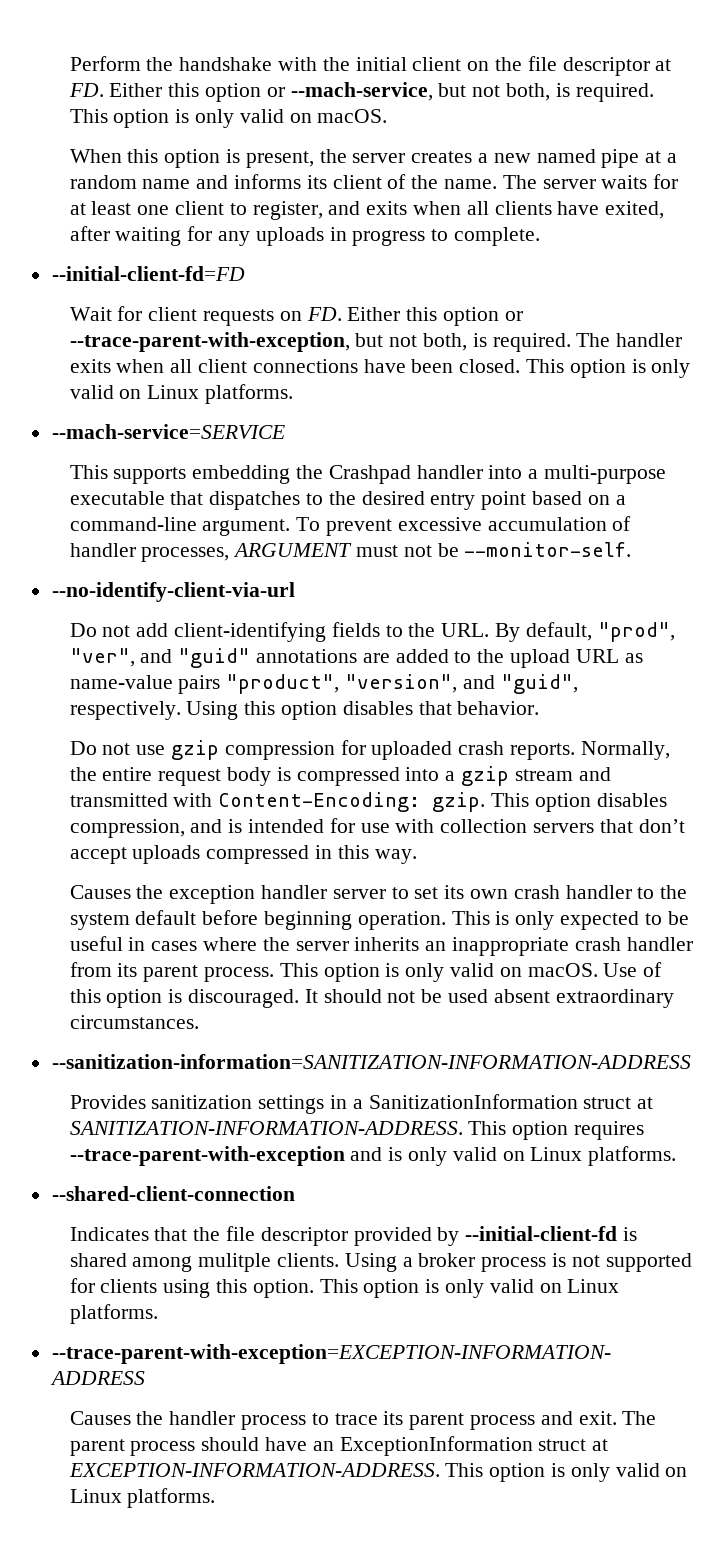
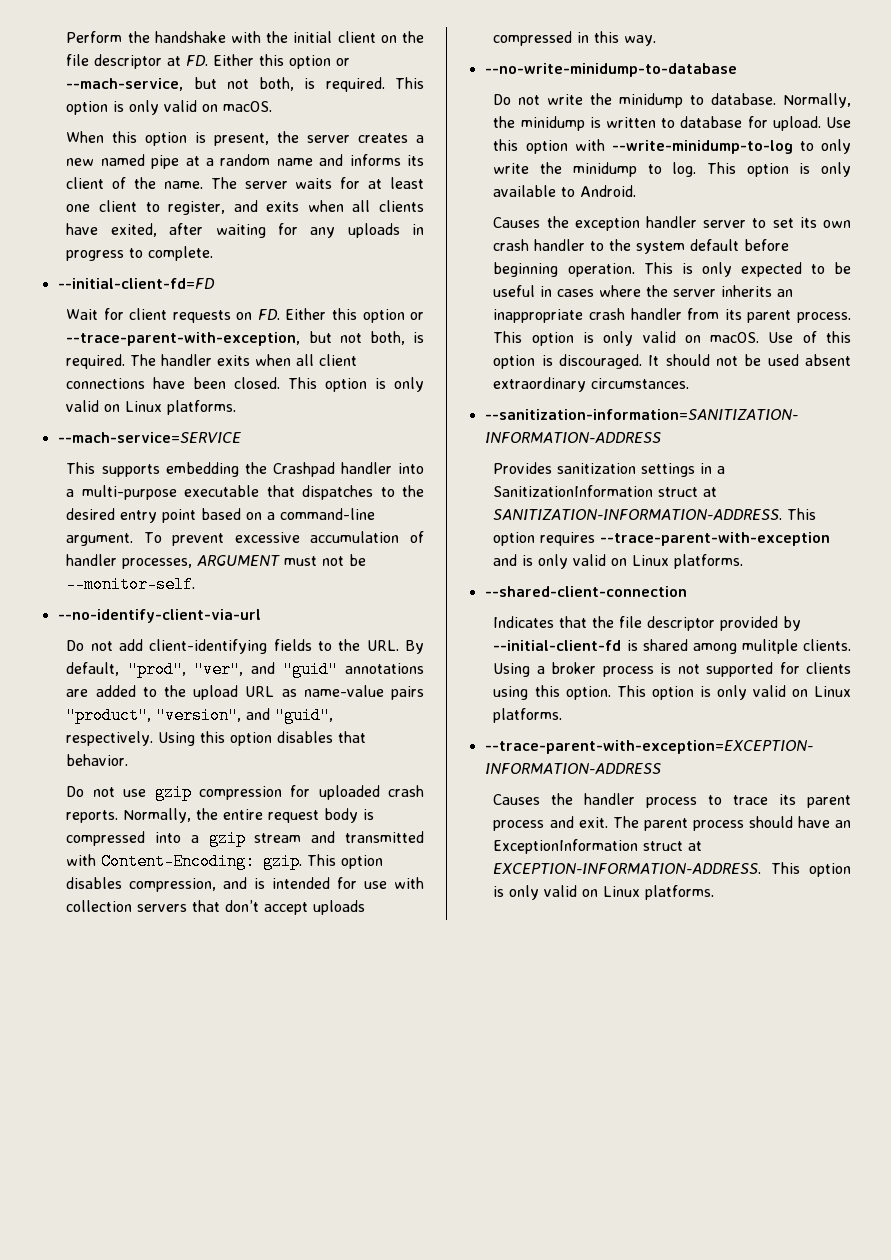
+ --no-write-minidump-to-database
+ Do not write the minidump to database. Normally, the minidump is written to database for upload. Use this option with --write-minidump-to-log to only write the minidump to log. This option is only available to Android.

